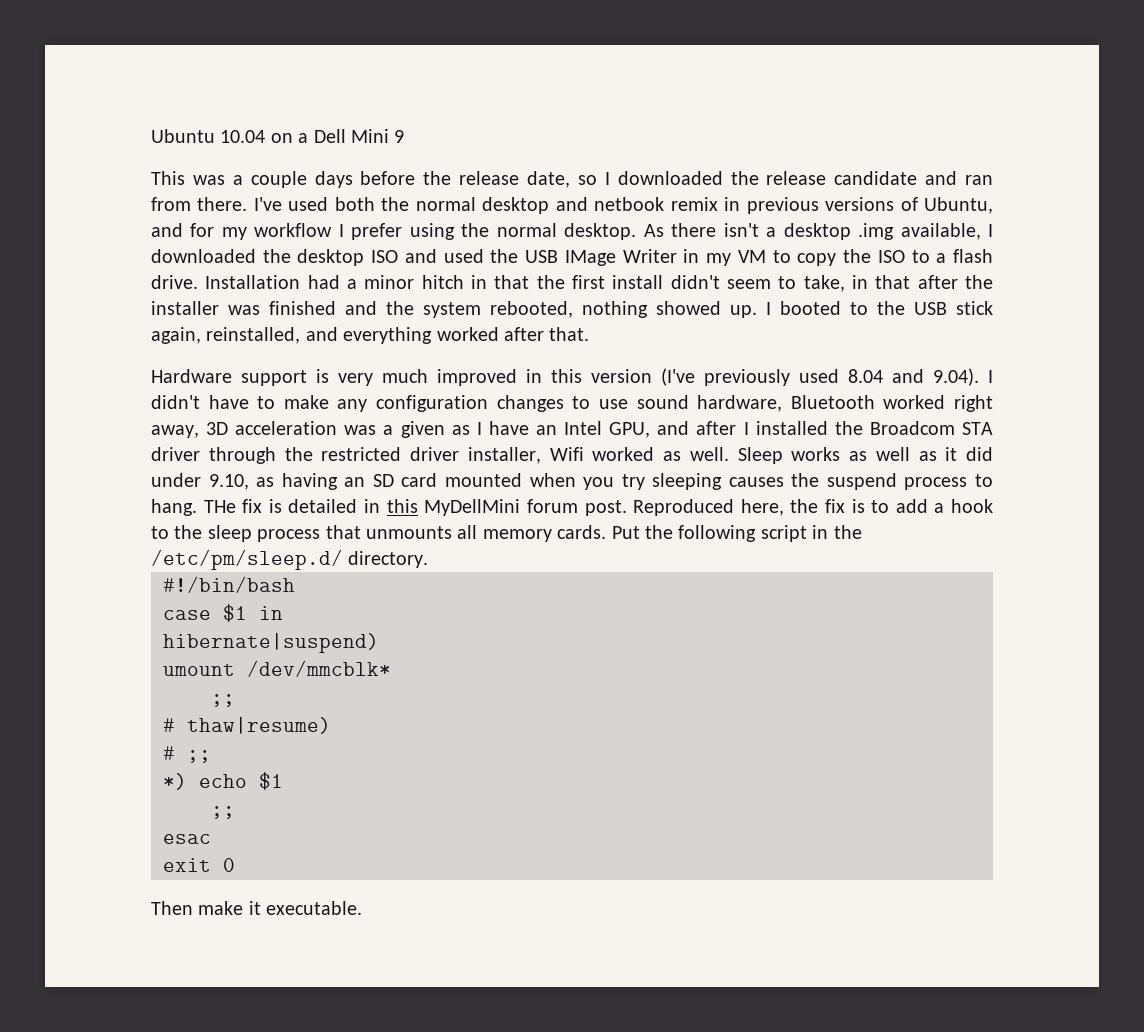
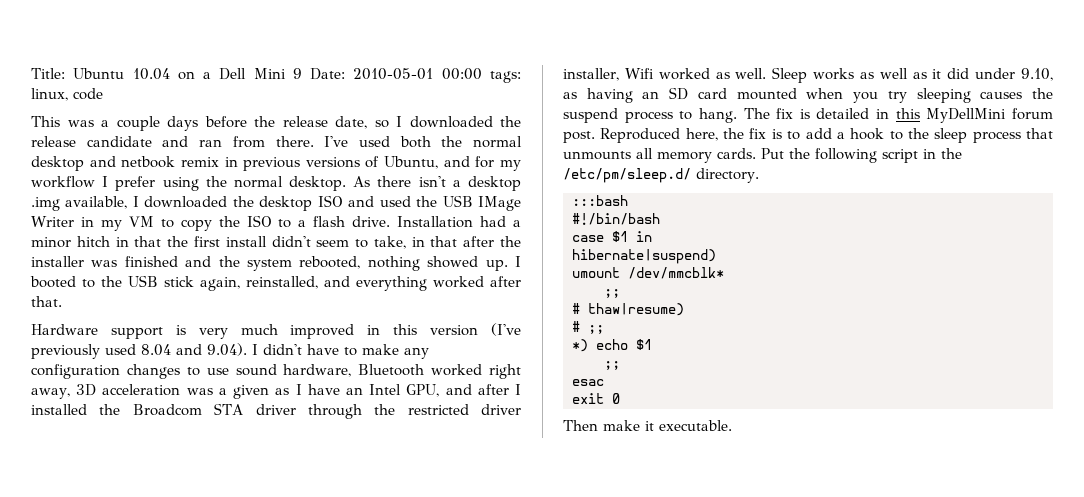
- Ubuntu 10.04 on a Dell Mini 9
+ Title: Ubuntu 10.04 on a Dell Mini 9 Date: 2010-05-01 00:00 tags: linux, code
- THe fix is detailed in this MyDellMini forum post.
+ The fix is detailed in this MyDellMini forum post.
+ :::bash

